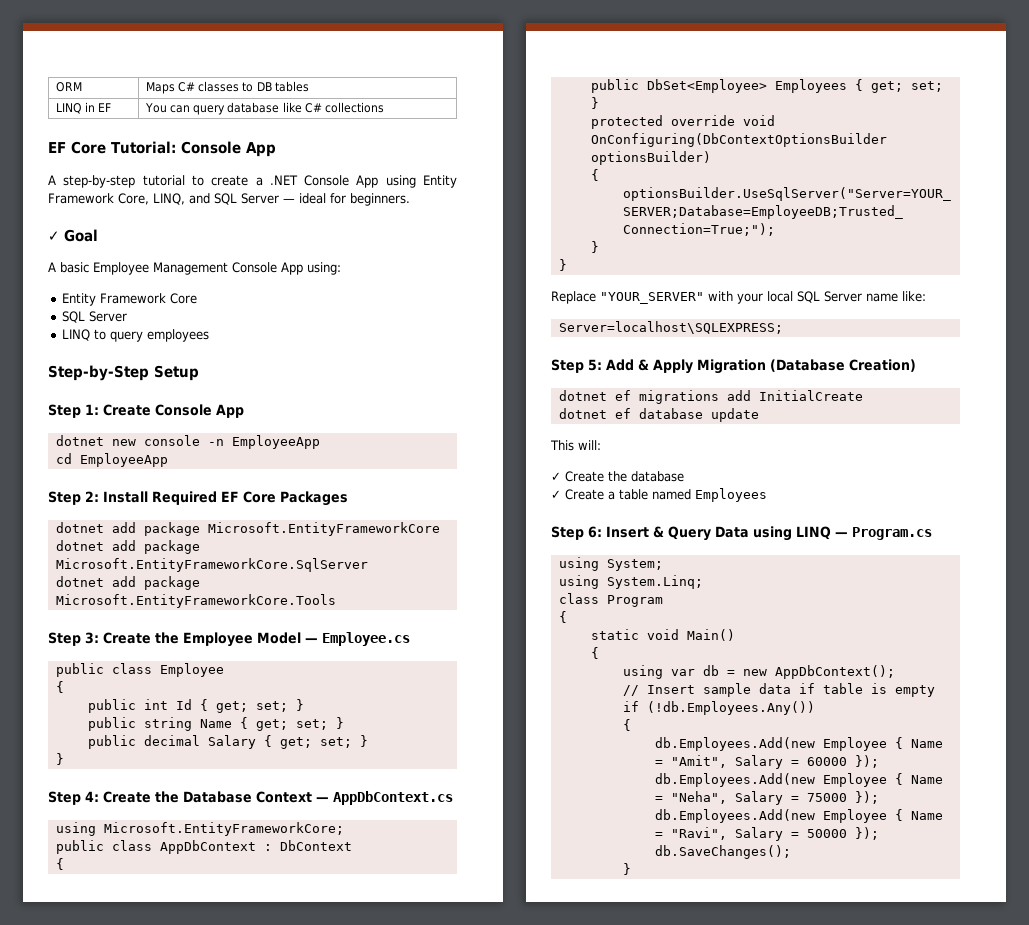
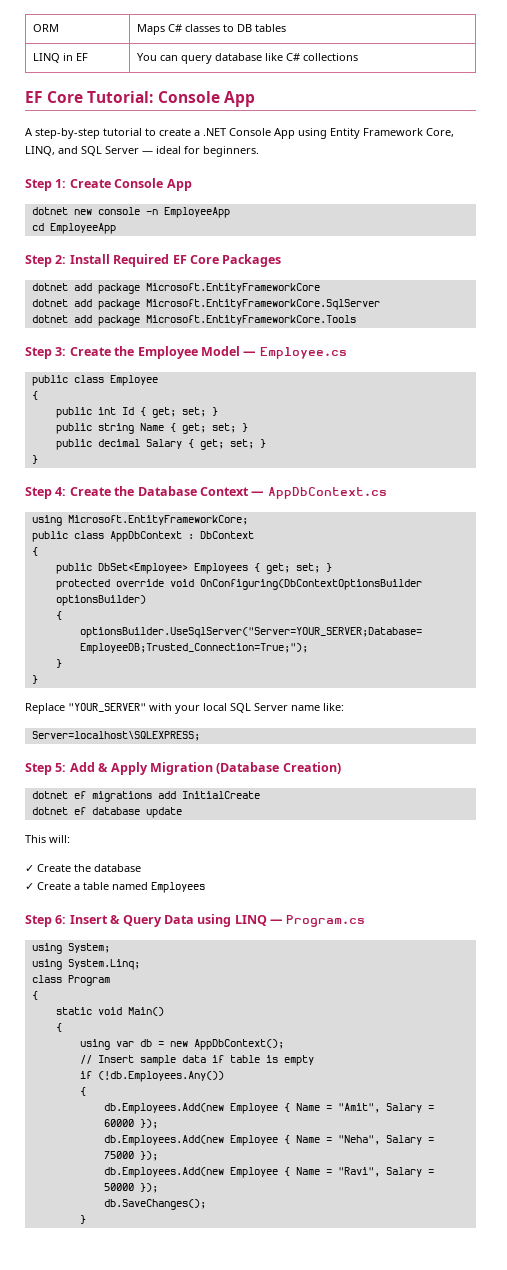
- ✓ Goal
- A basic Employee Management Console App using:
- Entity Framework Core
- SQL Server
- LINQ to query employees
- Step-by-Step Setup

